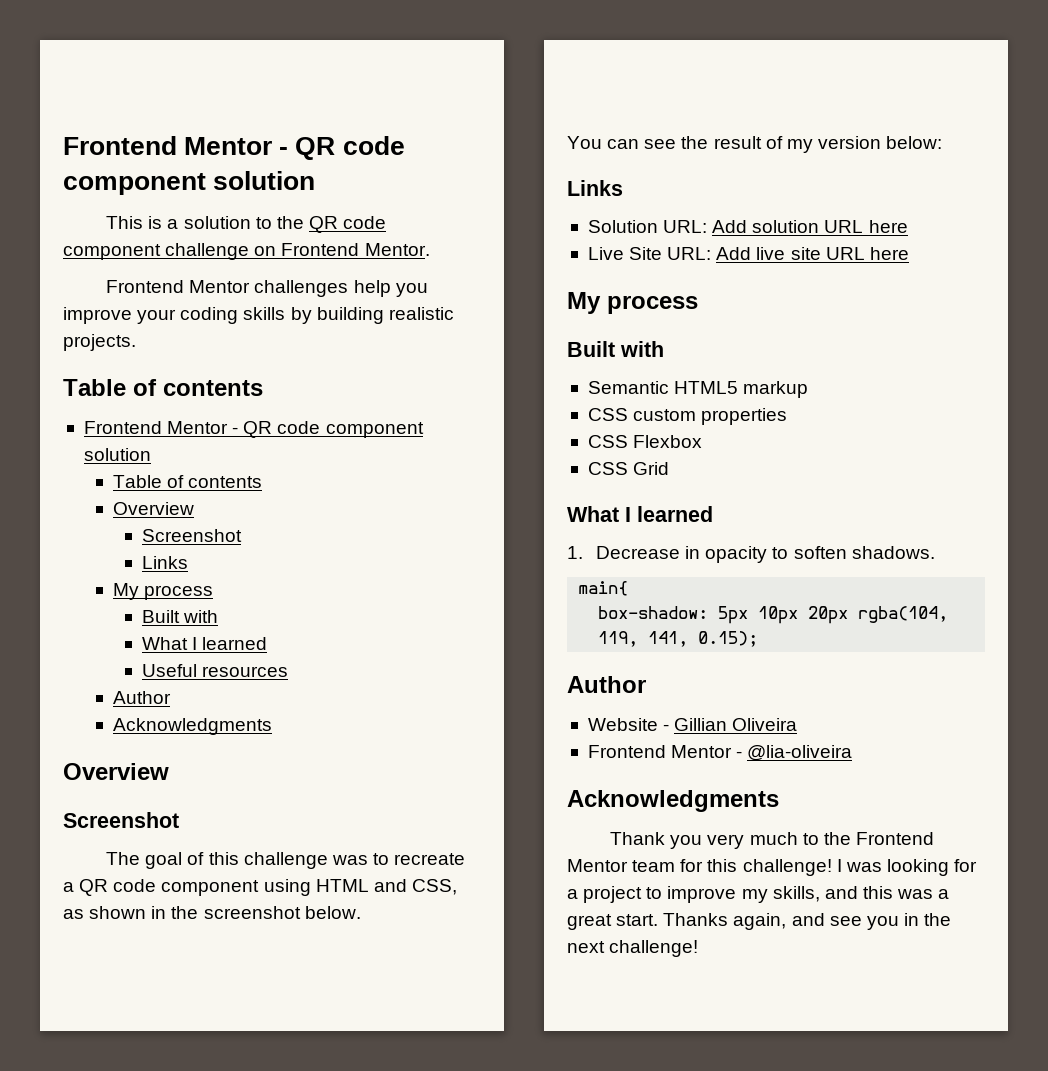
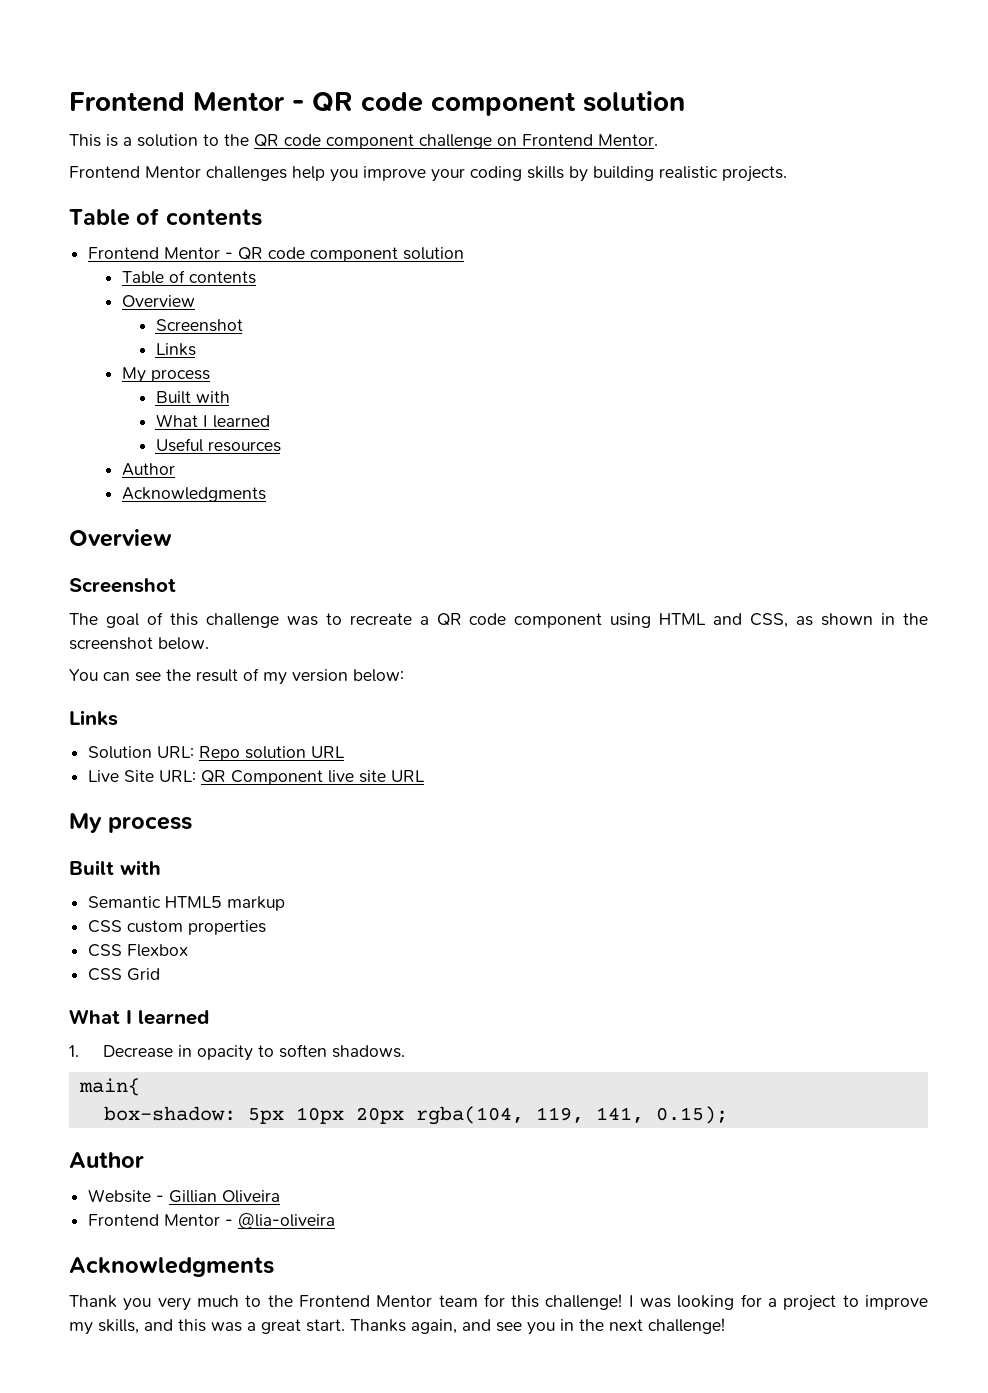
- Solution URL: Add solution URL here
+ Solution URL: Repo solution URL
- Live Site URL: Add live site URL here
+ Live Site URL: QR Component live site URL

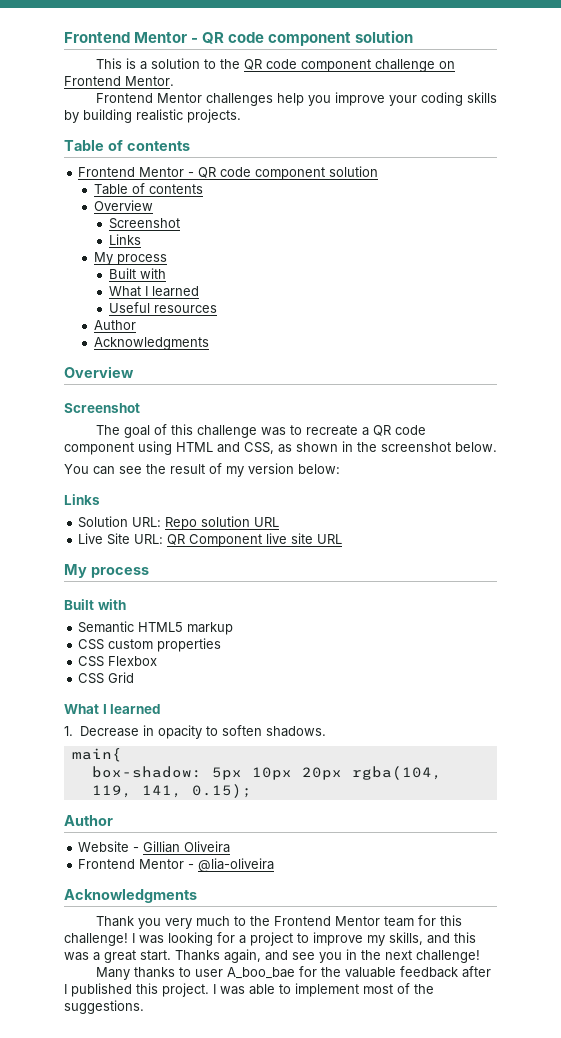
+ Many thanks to user A_boo_bae for the valuable feedback after I published this project. I was able to implement most of the suggestions.

